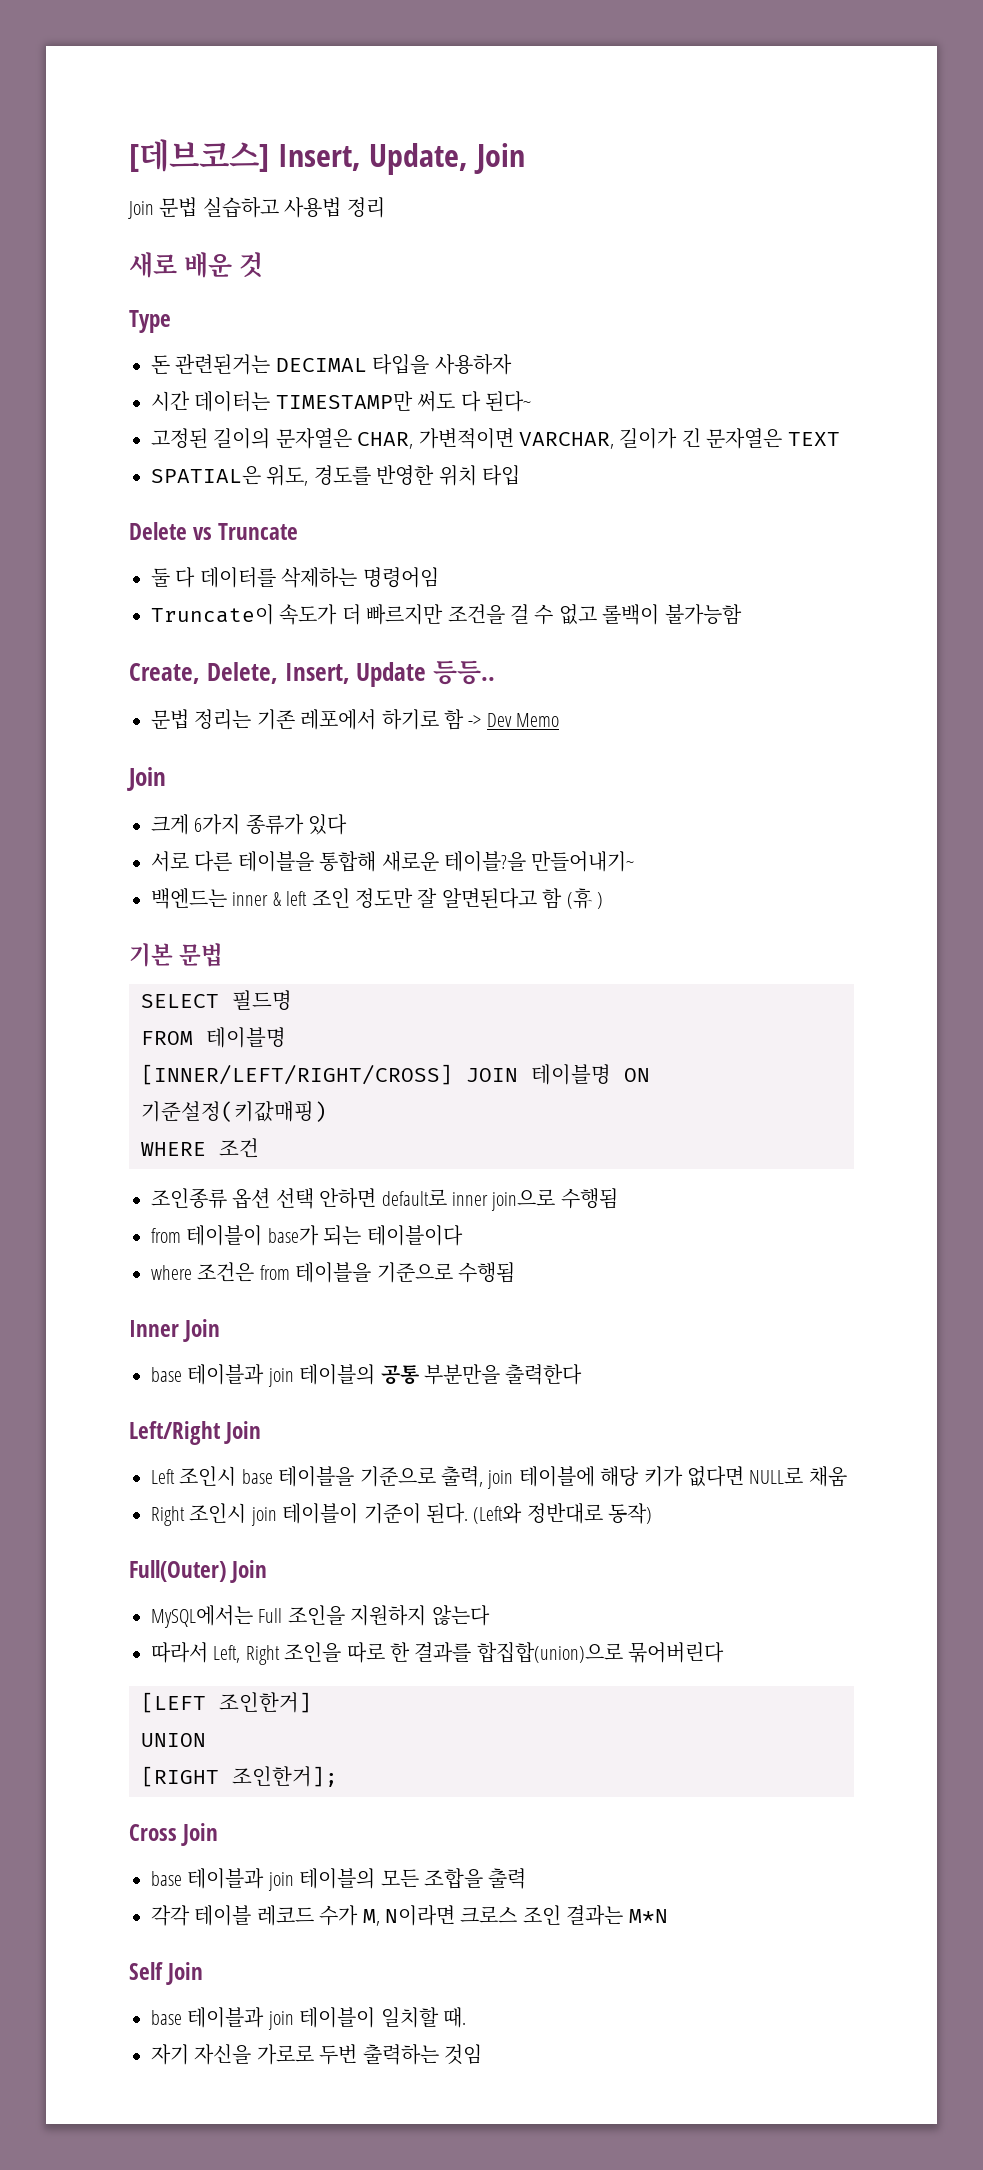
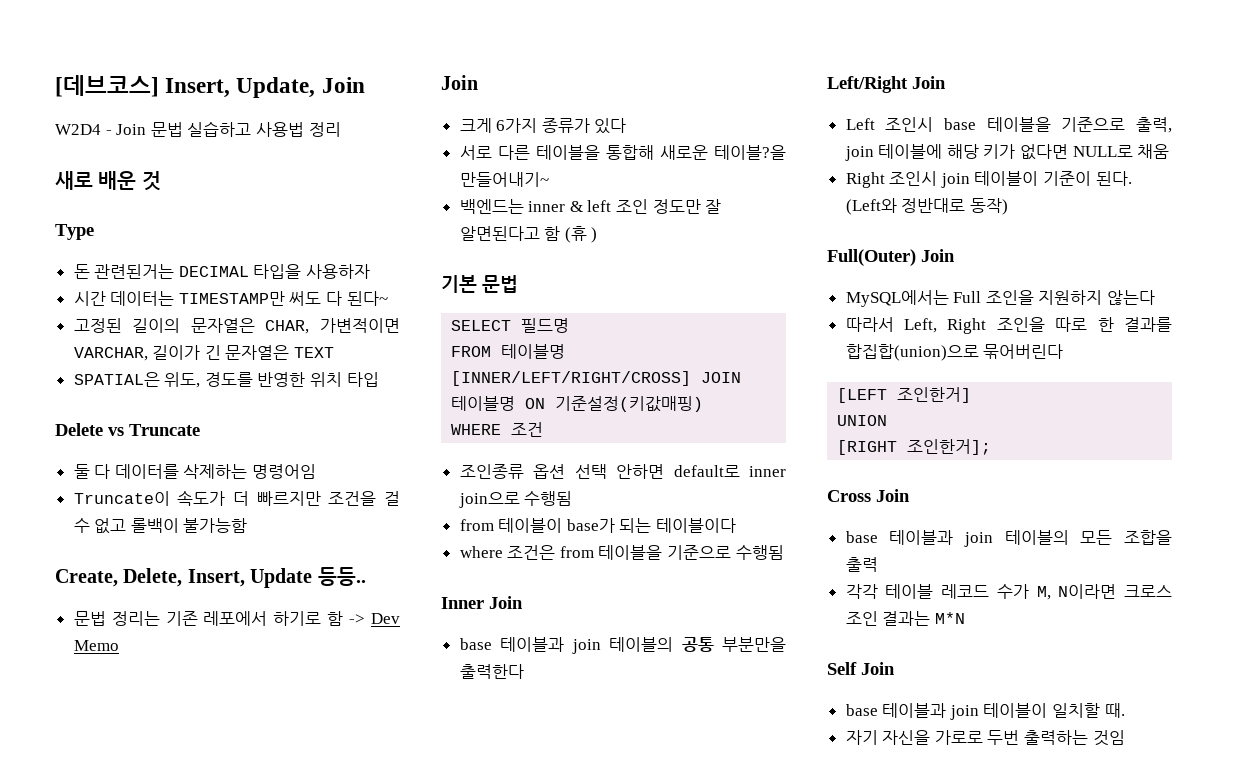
- Join 문법 실습하고 사용법 정리
+ W2D4 - Join 문법 실습하고 사용법 정리

